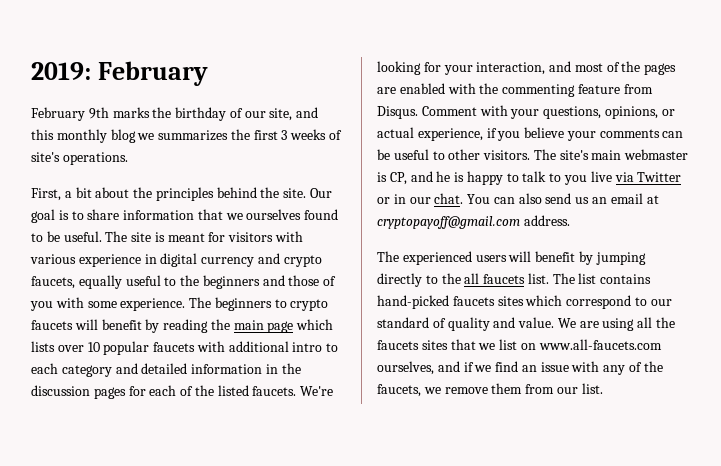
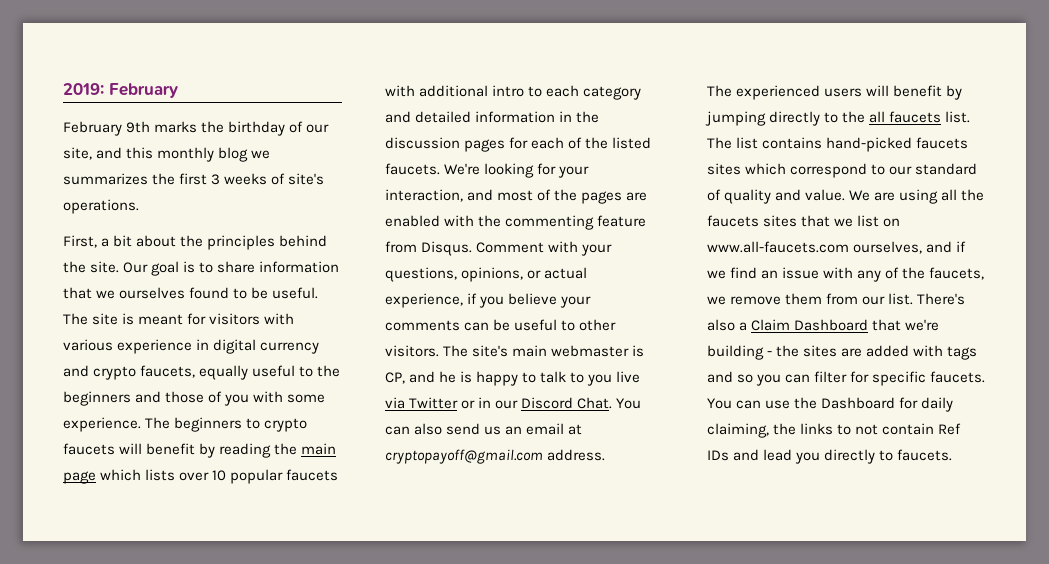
- The site's main webmaster is CP, and he is happy to talk to you live via Twitter or in our chat.
+ The site's main webmaster is CP, and he is happy to talk to you live via Twitter or in our Discord Chat.
+ There's also a Claim Dashboard that we're building - the sites are added with tags and so you can filter for specific faucets. You can use the Dashboard for daily claiming, the links to not contain Ref IDs and lead you directly to faucets.

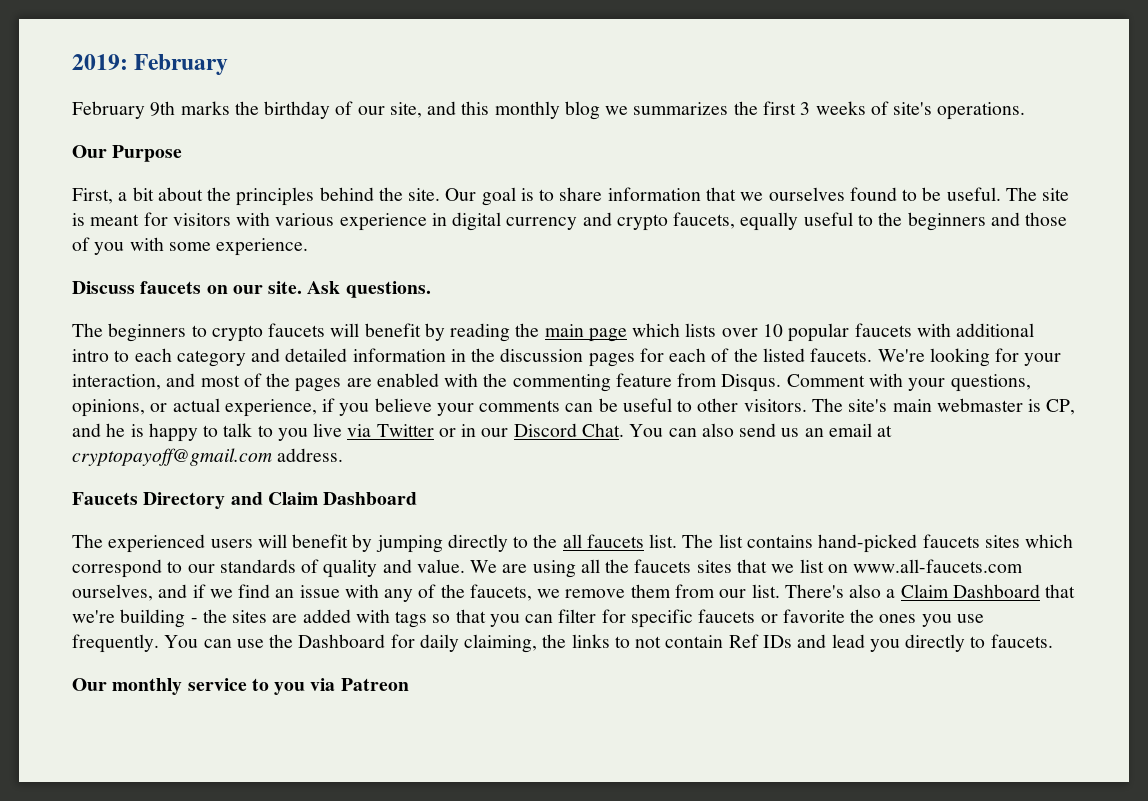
+ Our Purpose
- The site is meant for visitors with various experience in digital currency and crypto faucets, equally useful to the beginners and those of you with some experience. The beginners to crypto faucets will benefit by reading the main page which lists over 10 popular faucets with additional intro to each category and detailed information in the discussion pages for each of the listed faucets.
+ The site is meant for visitors with various experience in digital currency and crypto faucets, equally useful to the beginners and those of you with some experience.
+ Discuss faucets on our site. Ask questions.
+ The beginners to crypto faucets will benefit by reading the main page which lists over 10 popular faucets with additional intro to each category and detailed information in the discussion pages for each of the listed faucets.
+ Faucets Directory and Claim Dashboard
- The list contains hand-picked faucets sites which correspond to our standard of quality and value.
+ The list contains hand-picked faucets sites which correspond to our standards of quality and value.
- There's also a Claim Dashboard that we're building - the sites are added with tags and so you can filter for specific faucets.
+ There's also a Claim Dashboard that we're building - the sites are added with tags so that you can filter for specific faucets or favorite the ones you use frequently.
+ Our monthly service to you via Patreon

